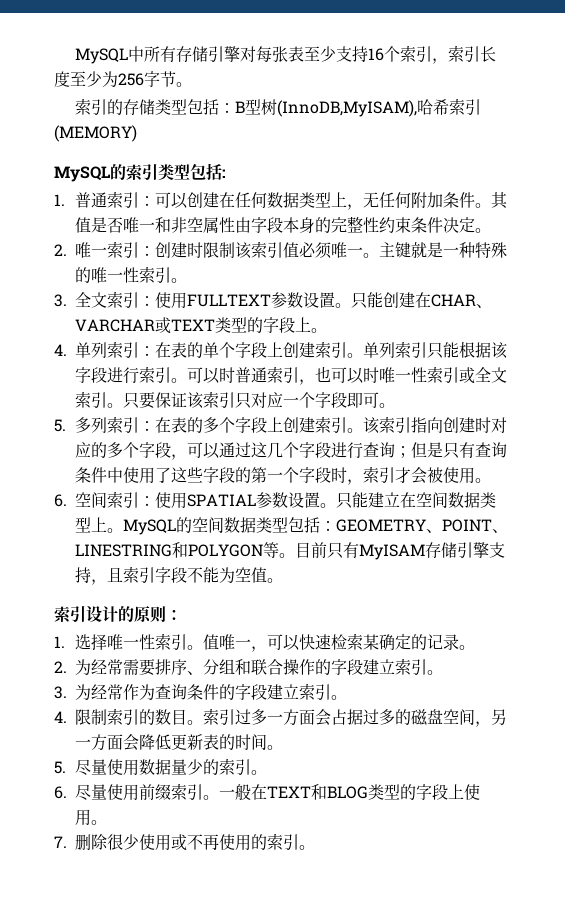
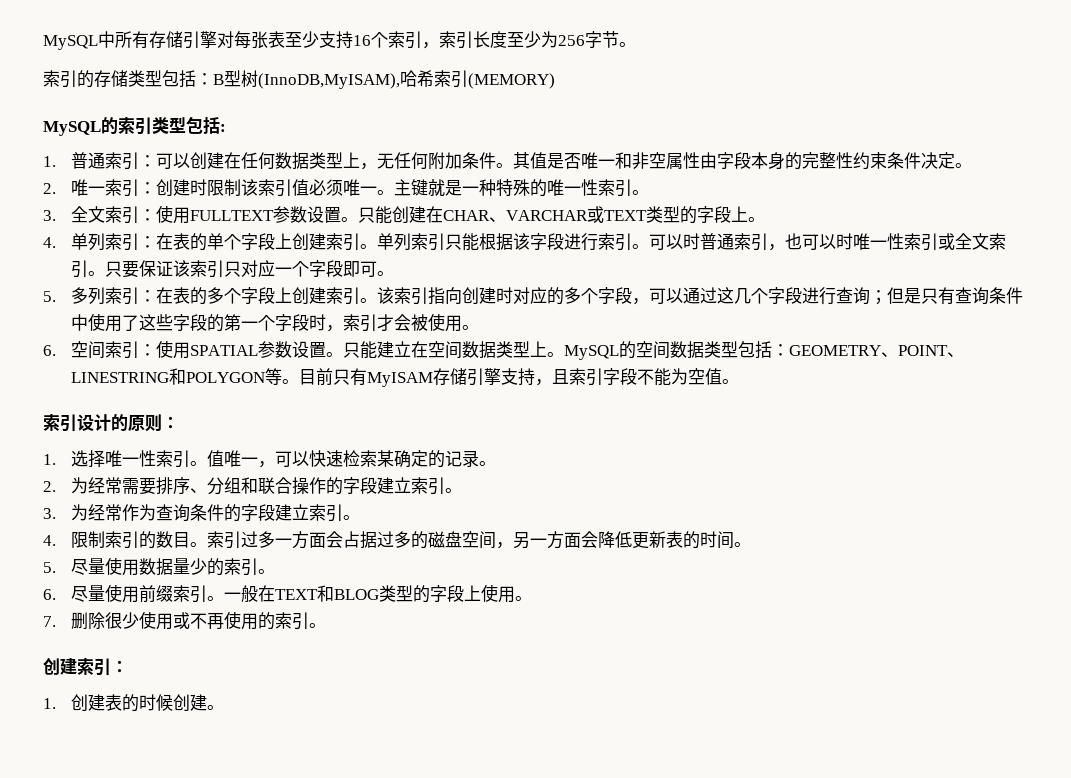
+ 创建索引：
+ 1.创建表的时候创建。

